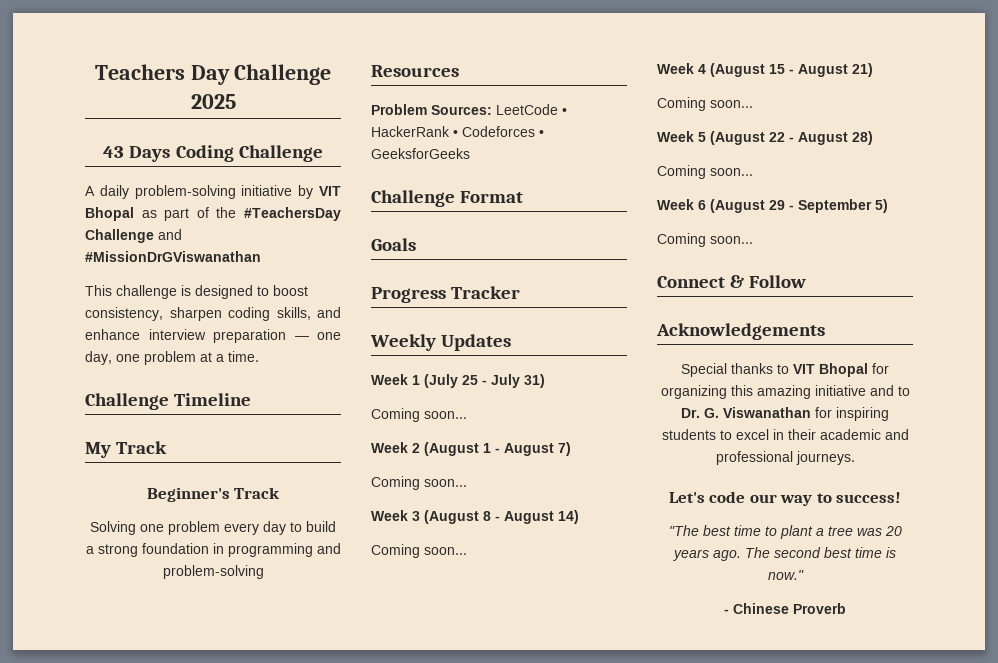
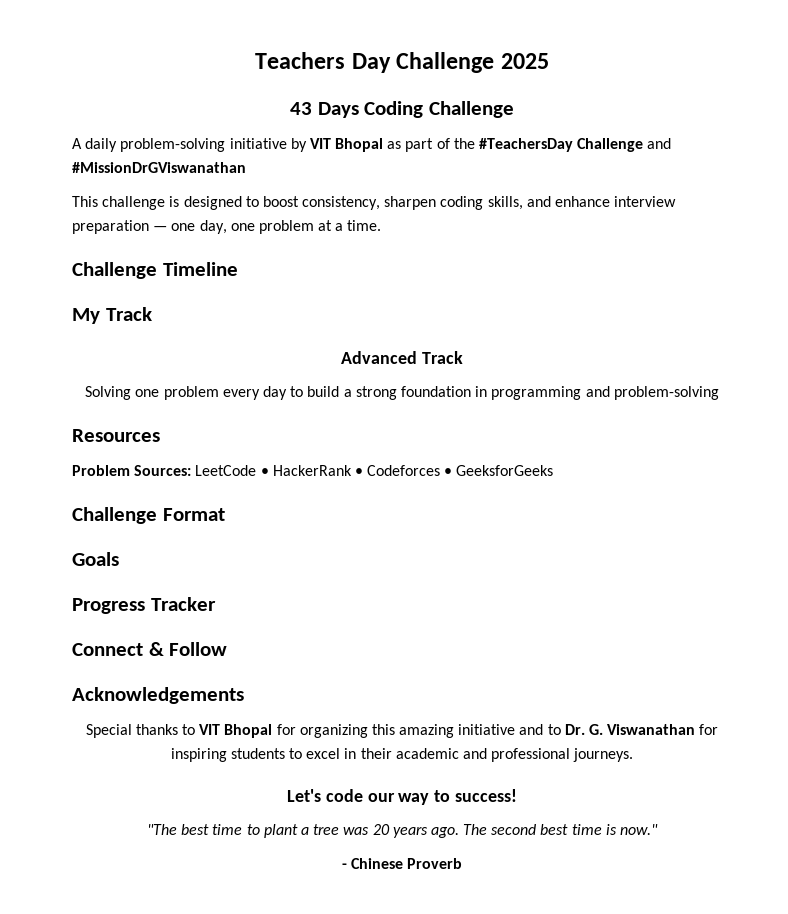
- Beginner's Track
+ Advanced Track
- Weekly Updates
- Week 1 (July 25 - July 31)
- Coming soon...
- Week 2 (August 1 - August 7)
- Coming soon...
- Week 3 (August 8 - August 14)
- Coming soon...
- Week 4 (August 15 - August 21)
- Coming soon...
- Week 5 (August 22 - August 28)
- Coming soon...
- Week 6 (August 29 - September 5)
- Coming soon...

